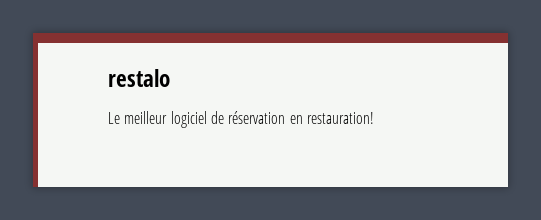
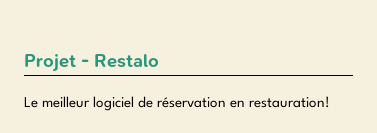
- restalo
+ Projet - Restalo

